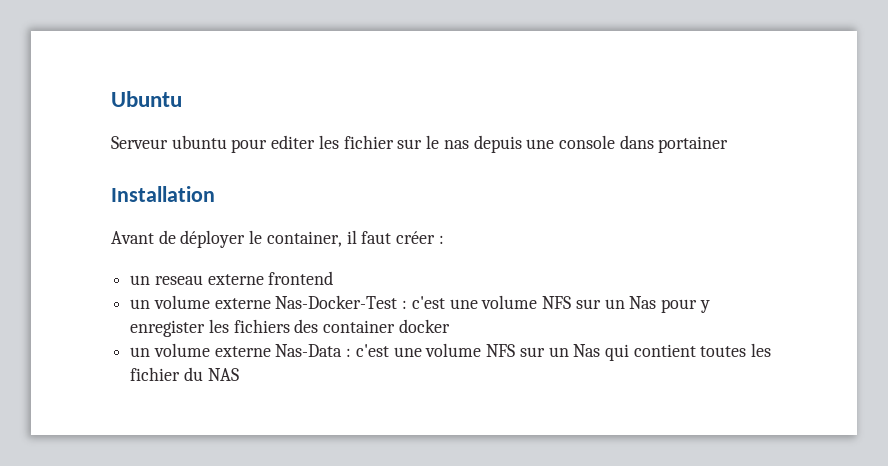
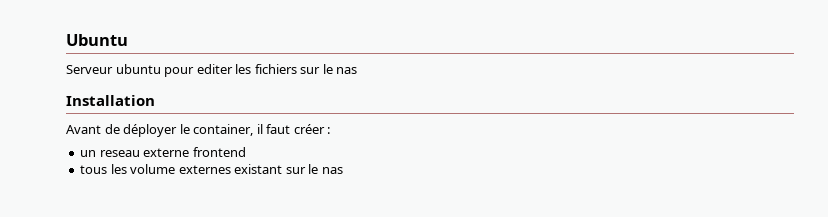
- Serveur ubuntu pour editer les fichier sur le nas depuis une console dans portainer
+ Serveur ubuntu pour editer les fichiers sur le nas
- un volume externe Nas-Docker-Test : c'est une volume NFS sur un Nas pour y enregister les fichiers des container docker
- un volume externe Nas-Data : c'est une volume NFS sur un Nas qui contient toutes les fichier du NAS
+ tous les volume externes existant sur le nas

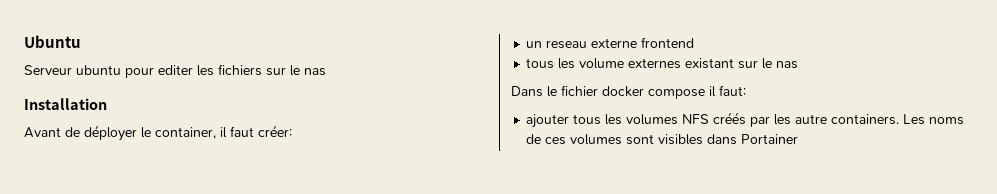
- Avant de déployer le container, il faut créer :
+ Avant de déployer le container, il faut créer:
+ Dans le fichier docker compose il faut:
+ ajouter tous les volumes NFS créés par les autre containers. Les noms de ces volumes sont visibles dans Portainer

